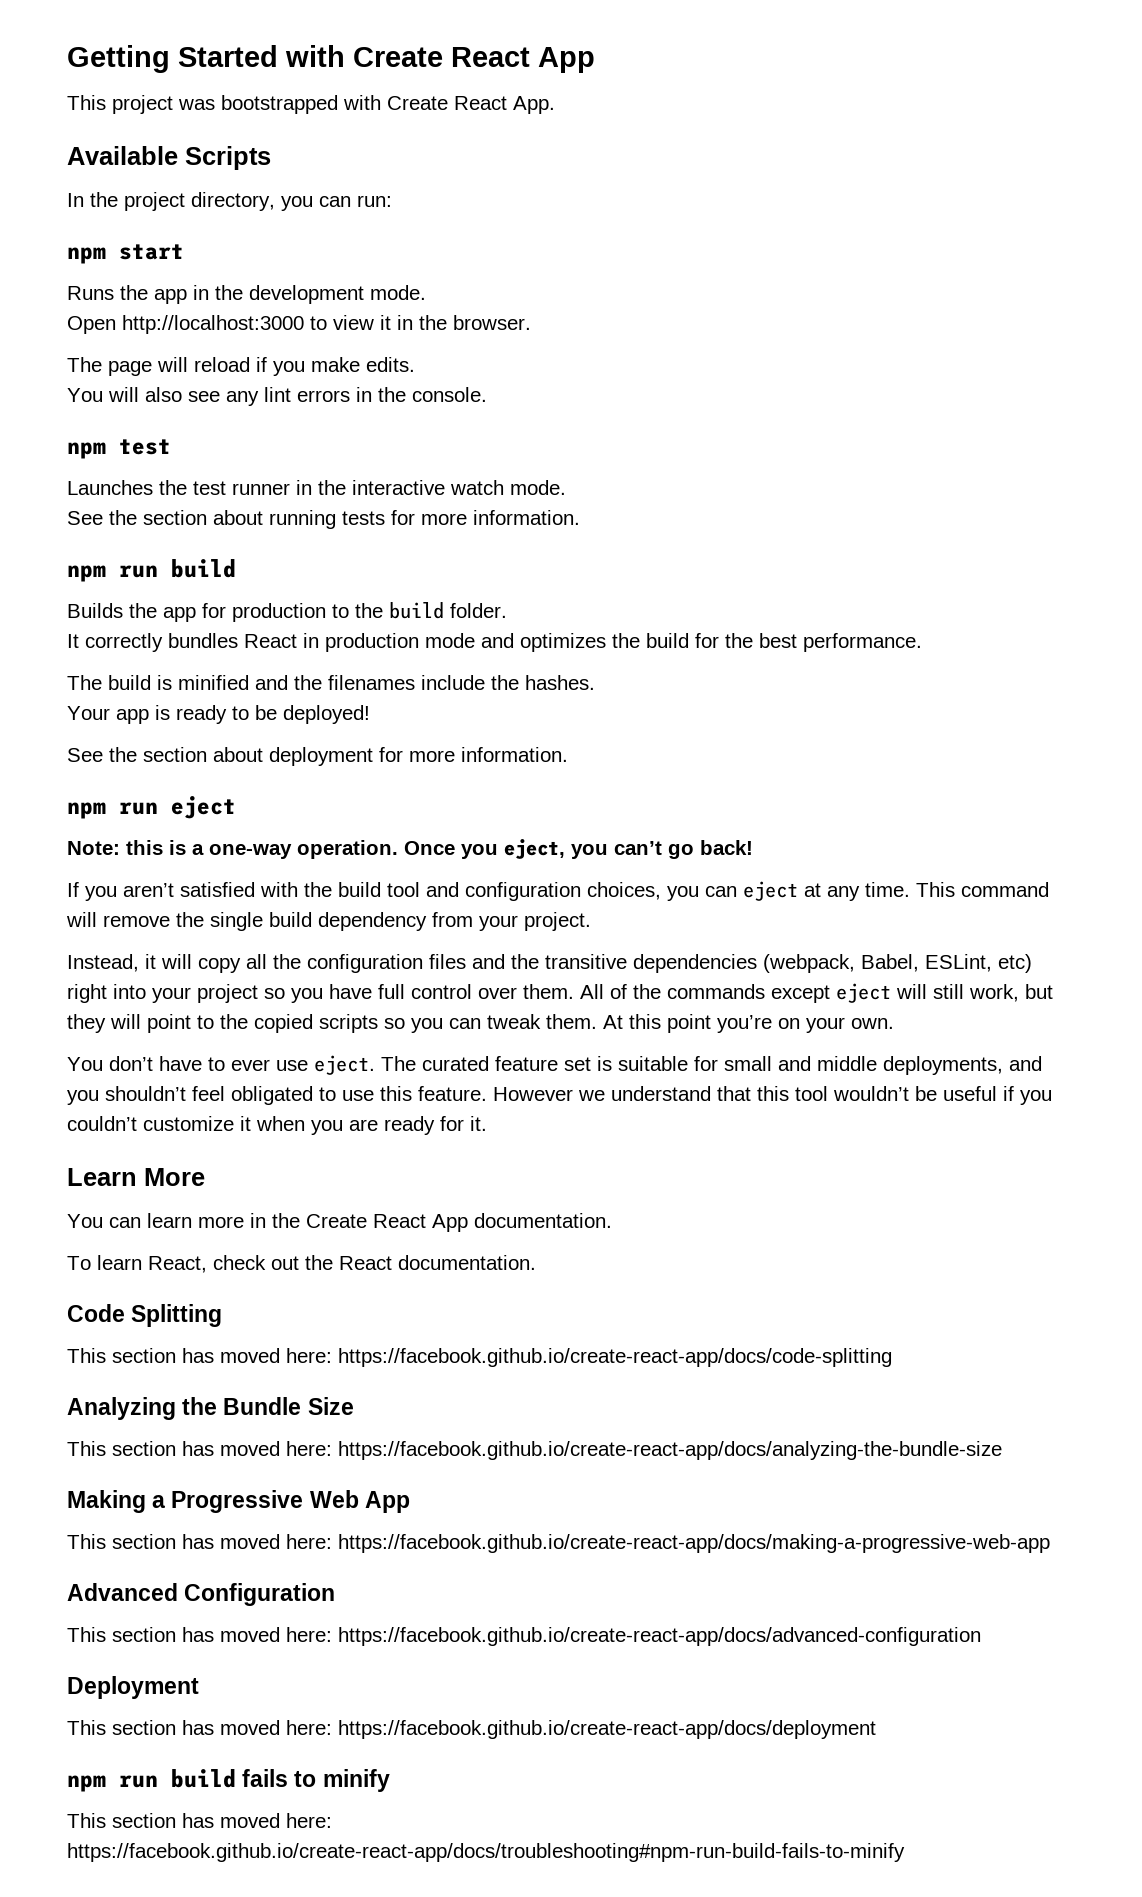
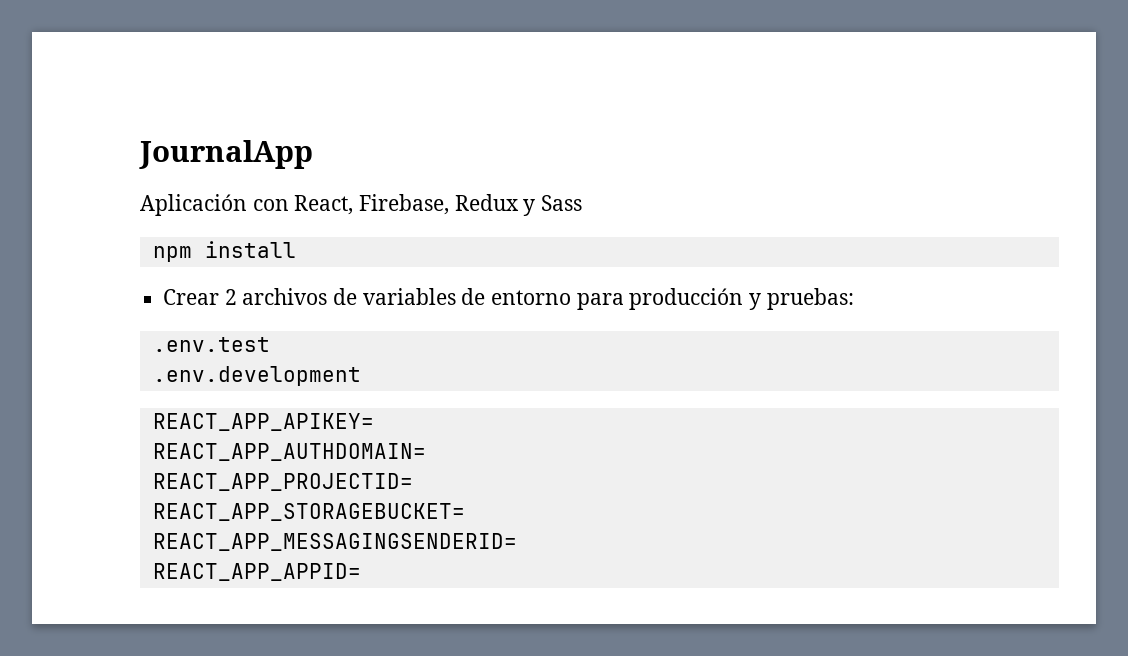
- Getting Started with Create React App
- This project was bootstrapped with Create React App.
- Available Scripts
- In the project directory, you can run:
- npm start
- Runs the app in the development mode.
- Open http://localhost:3000 to view it in the browser.
- The page will reload if you make edits.
- You will also see any lint errors in the console.
- npm test
- Launches the test runner in the interactive watch mode.
- See the section about running tests for more information.
- npm run build
- Builds the app for production to the build folder.
- It correctly bundles React in production mode and optimizes the build for the best performance.
- The build is minified and the filenames include the hashes.
- Your app is ready to be deployed!
- See the section about deployment for more information.
- npm run eject
- Note: this is a one-way operation. Once you eject, you can’t go back!
- If you aren’t satisfied with the build tool and configuration choices, you can eject at any time. This command will remove the single build dependency from your project.
- Instead, it will copy all the configuration files and the transitive dependencies (webpack, Babel, ESLint, etc) right into your project so you have full control over them. All of the commands except eject will still work, but they will point to the copied scripts so you can tweak them. At this point you’re on your own.
- You don’t have to ever use eject. The curated feature set is suitable for small and middle deployments, and you shouldn’t feel obligated to use this feature. However we understand that this tool wouldn’t be useful if you couldn’t customize it when you are ready for it.
- Learn More
- You can learn more in the Create React App documentation.
- To learn React, check out the React documentation.
- Code Splitting
- This section has moved here: https://facebook.github.io/create-react-app/docs/code-splitting
- Analyzing the Bundle Size
- This section has moved here: https://facebook.github.io/create-react-app/docs/analyzing-the-bundle-size
- Making a Progressive Web App
- This section has moved here: https://facebook.github.io/create-react-app/docs/making-a-progressive-web-app
- Advanced Configuration
- This section has moved here: https://facebook.github.io/create-react-app/docs/advanced-configuration
- Deployment
- This section has moved here: https://facebook.github.io/create-react-app/docs/deployment
- npm run build fails to minify
- This section has moved here: https://facebook.github.io/create-react-app/docs/troubleshooting#npm-run-build-fails-to-minify
+ JournalApp
+ Aplicación con React, Firebase, Redux y Sass
+ npm install
+ Crear 2 archivos de variables de entorno para producción y pruebas:
+ .env.test
+ .env.development
+ REACT_APP_APIKEY=
+ REACT_APP_AUTHDOMAIN=
+ REACT_APP_PROJECTID=
+ REACT_APP_STORAGEBUCKET=
+ REACT_APP_MESSAGINGSENDERID=
+ REACT_APP_APPID=

